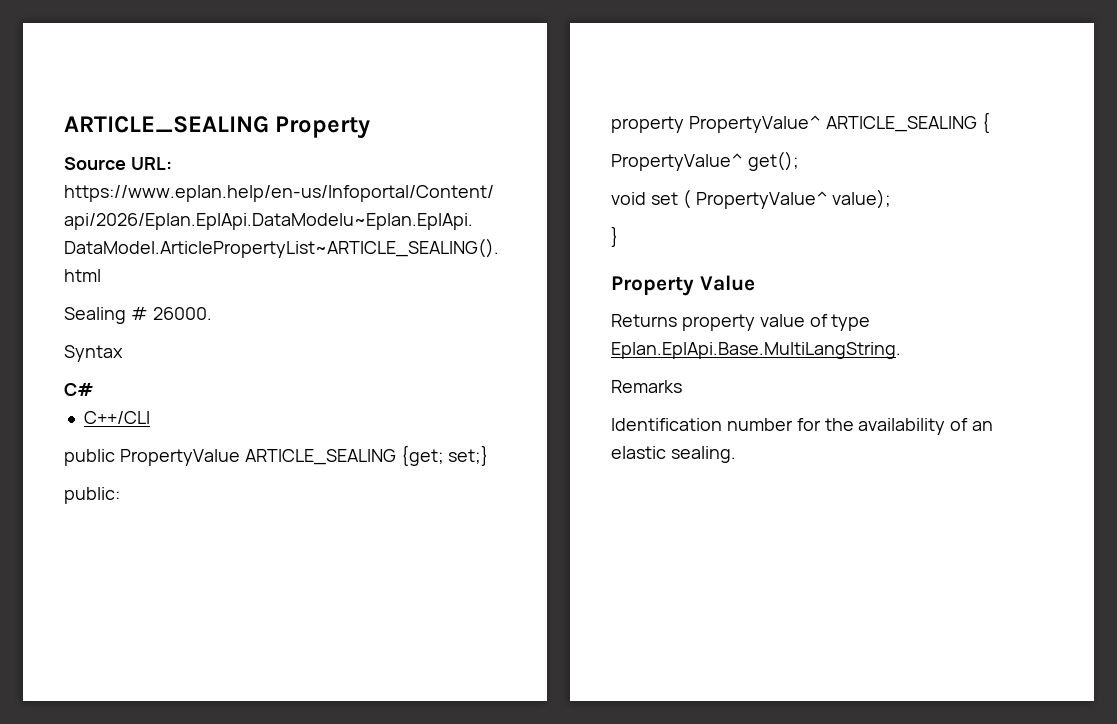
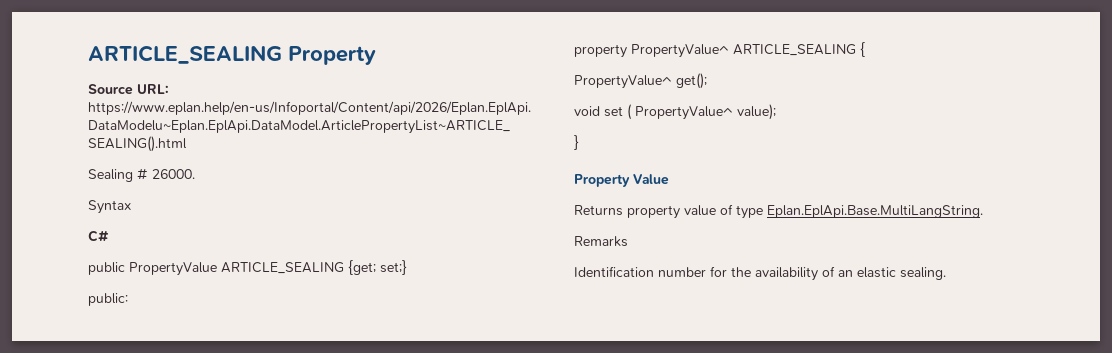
- C++/CLI

